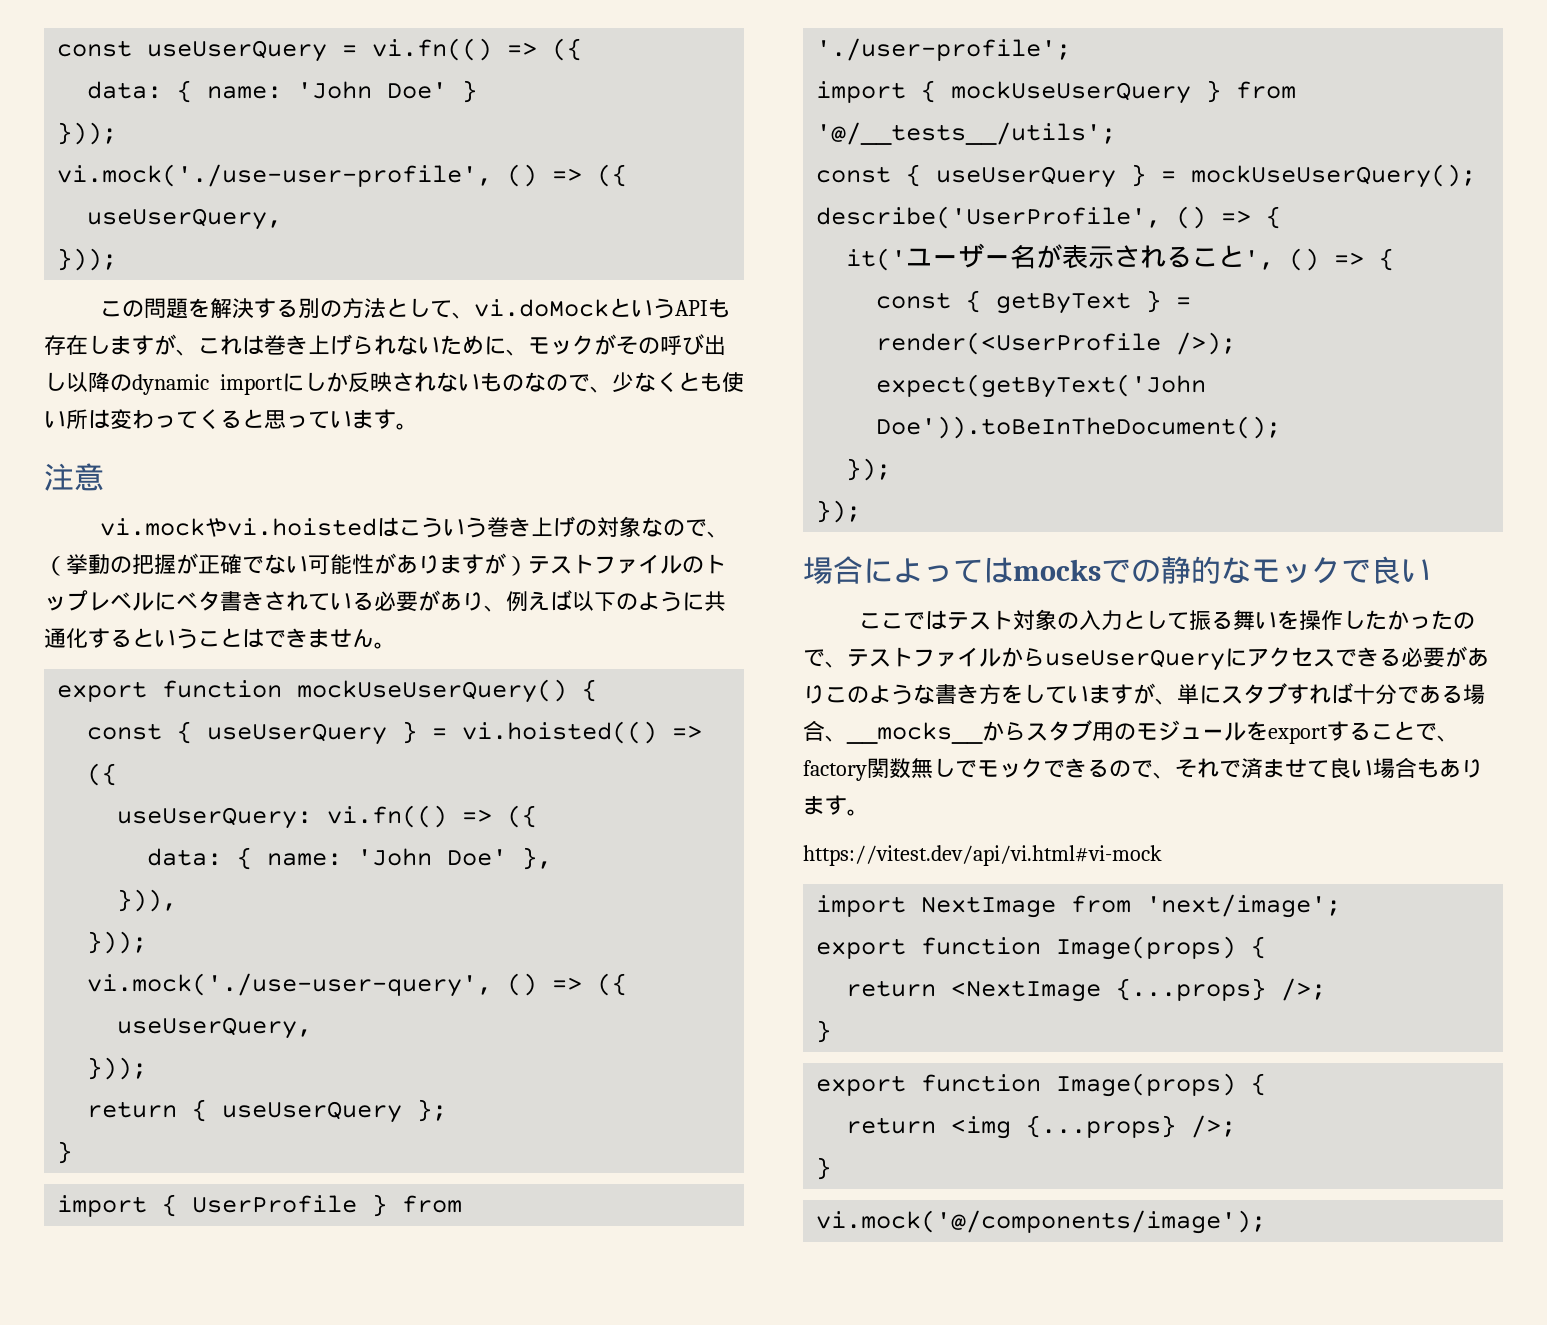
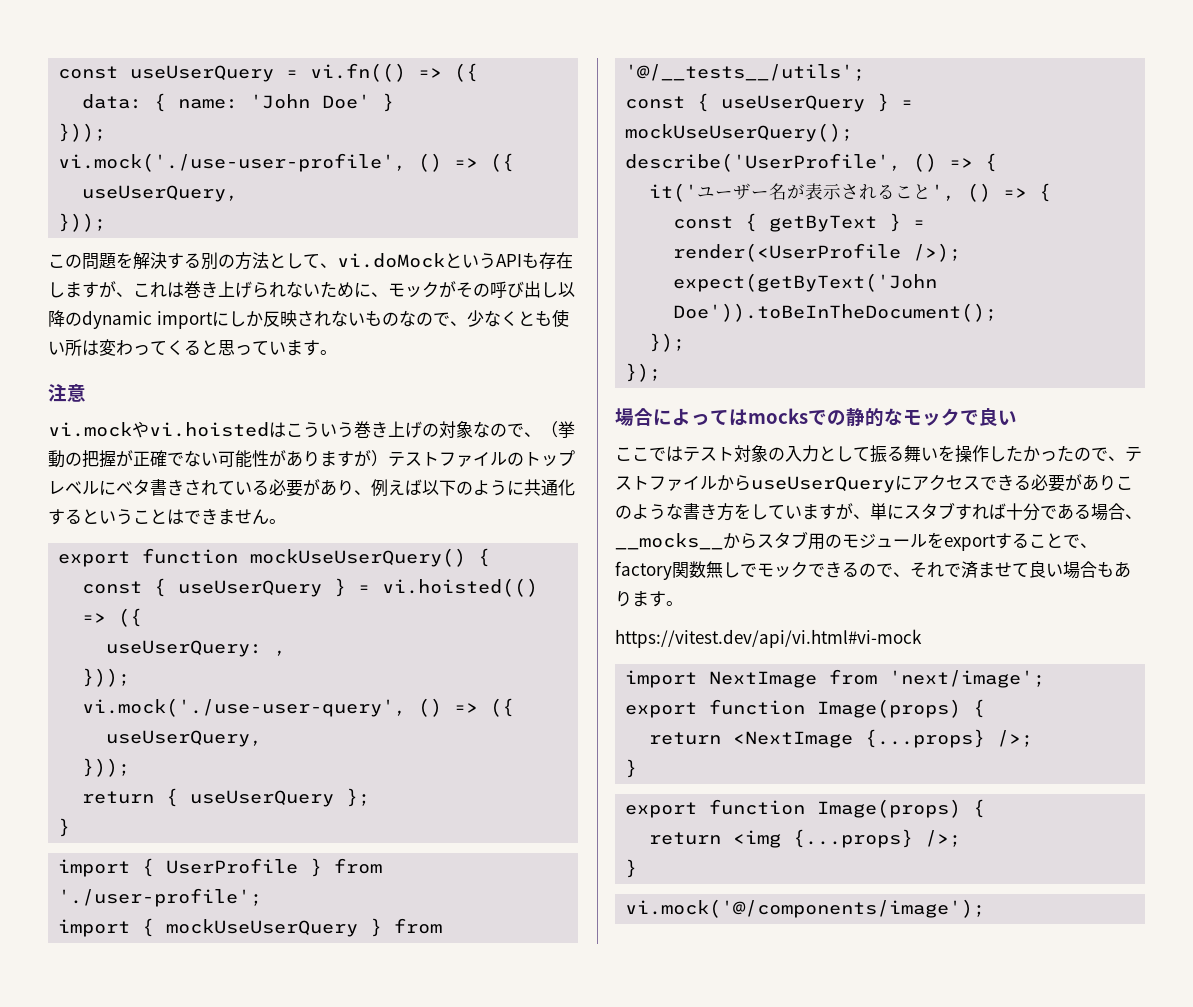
- useUserQuery: vi.fn(() => ({
- data: { name: 'John Doe' },
- })),
+ useUserQuery: ,

